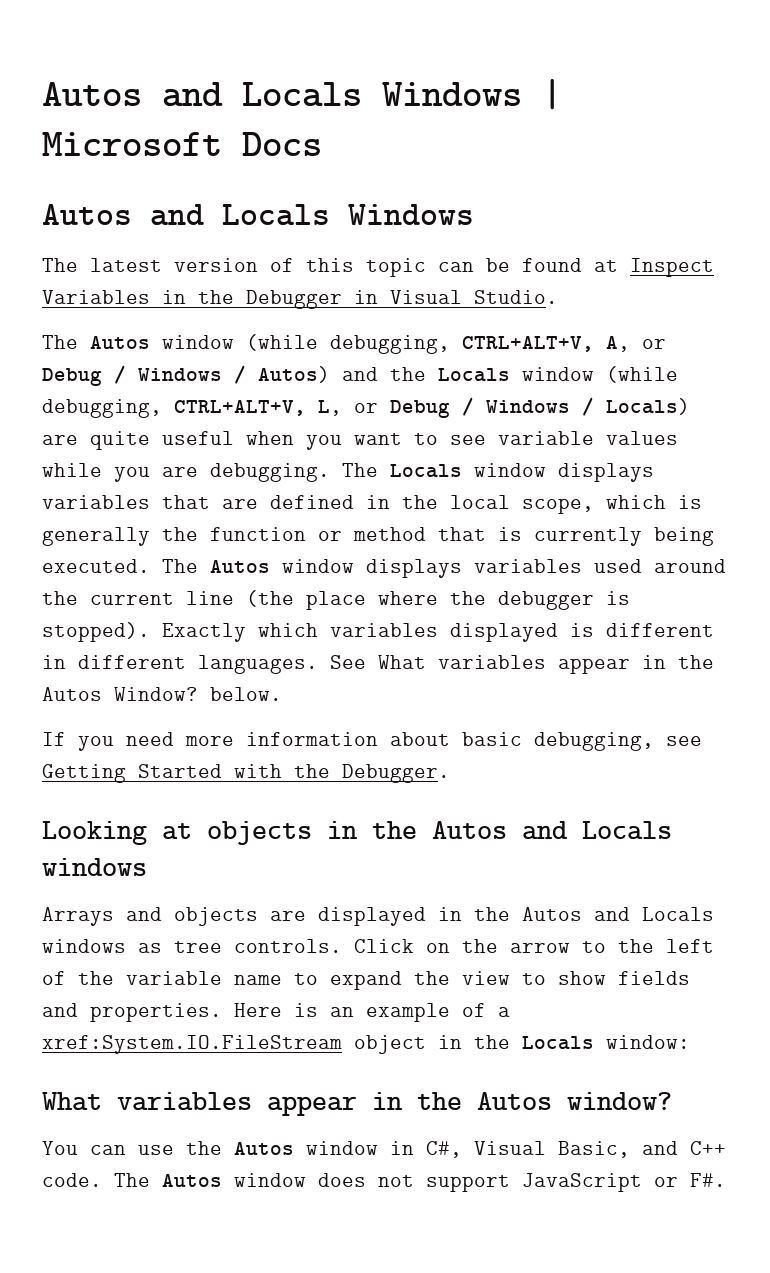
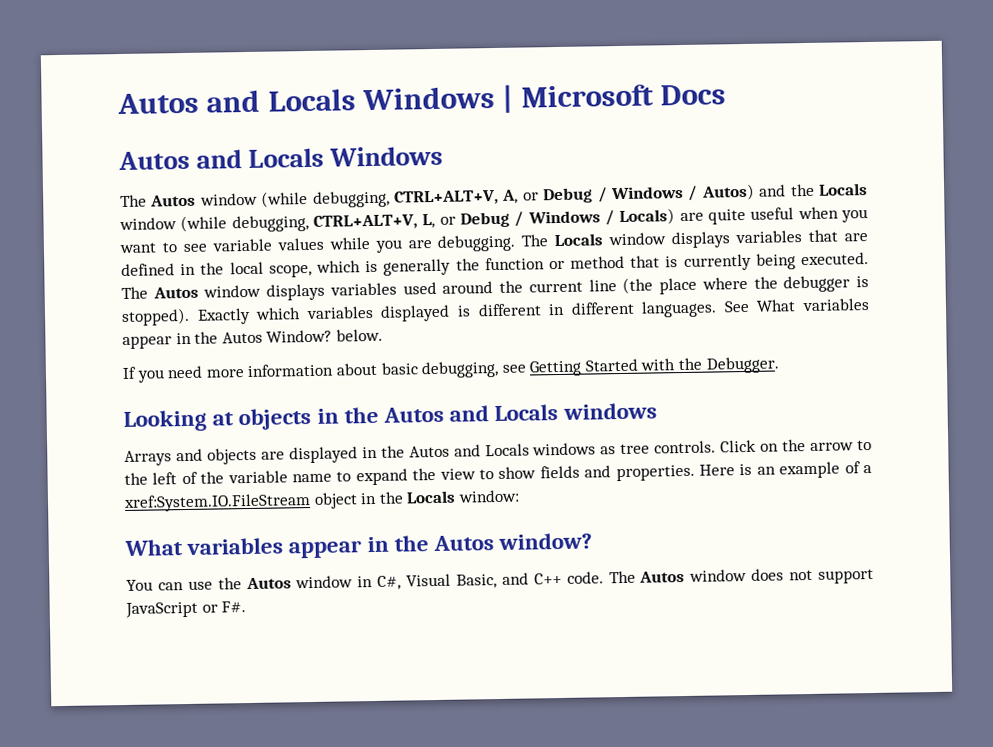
- The latest version of this topic can be found at Inspect Variables in the Debugger in Visual Studio.

